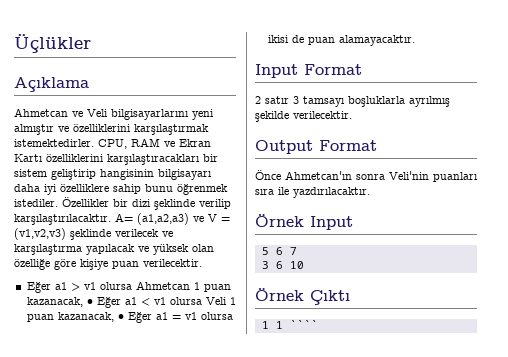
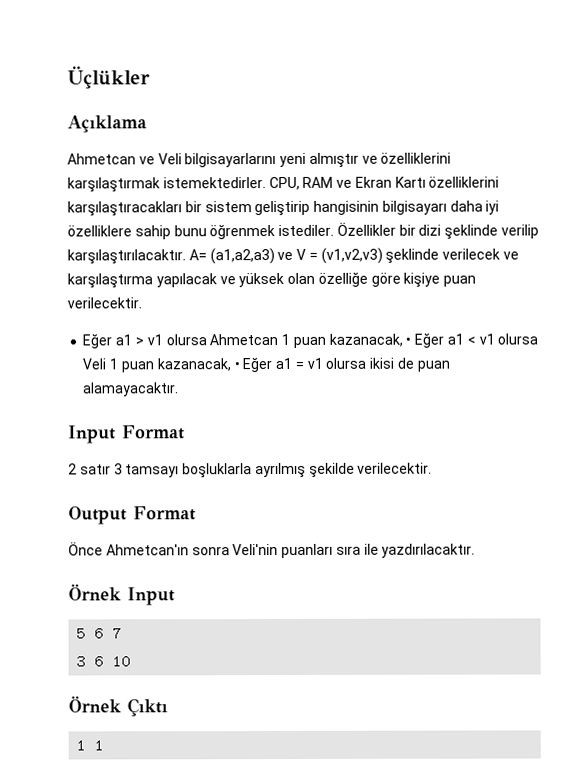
- 1 1 ````
+ 1 1

